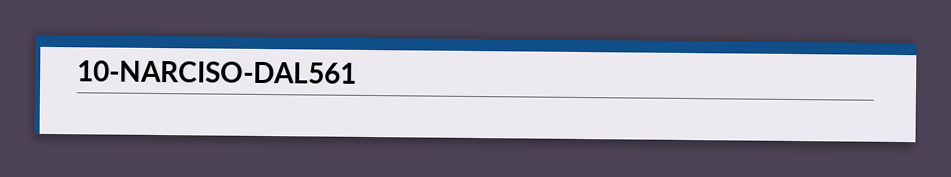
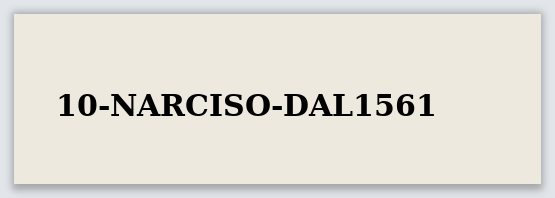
- 10-NARCISO-DAL561
+ 10-NARCISO-DAL1561

